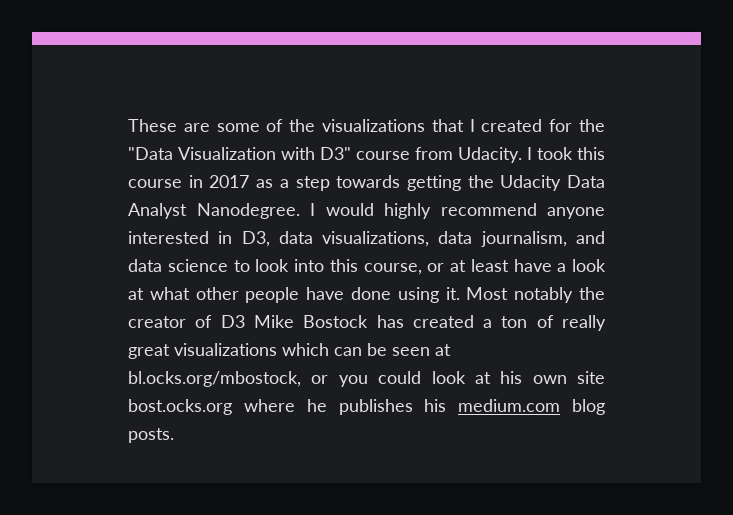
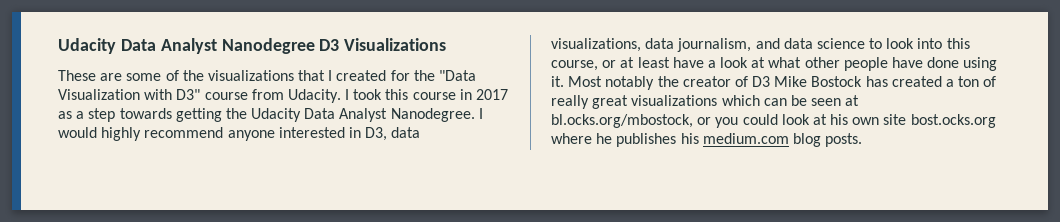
+ Udacity Data Analyst Nanodegree D3 Visualizations

